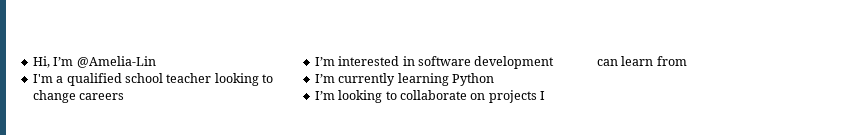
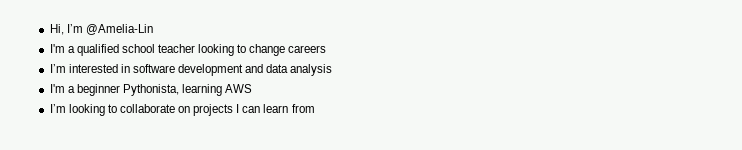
- I’m interested in software development
- I’m currently learning Python
+ I’m interested in software development and data analysis
+ I'm a beginner Pythonista, learning AWS

